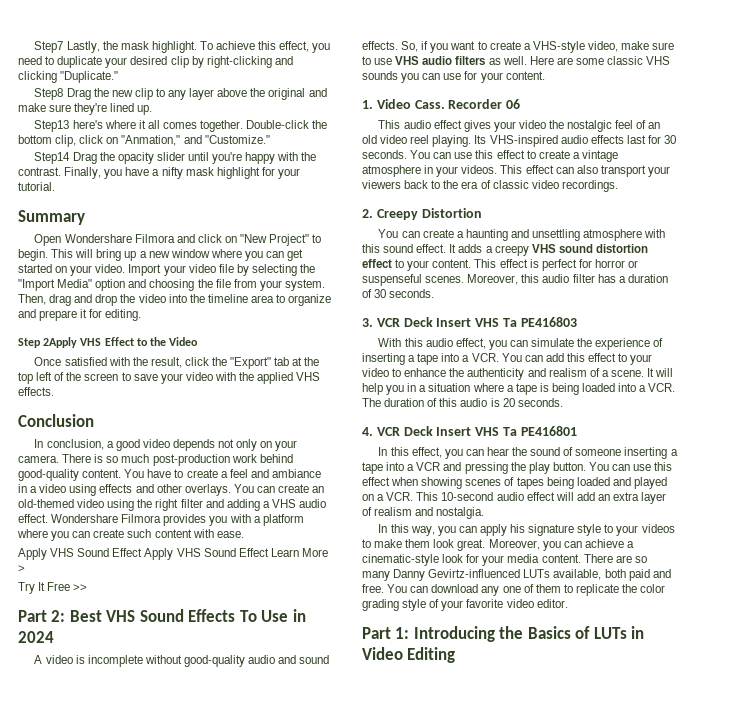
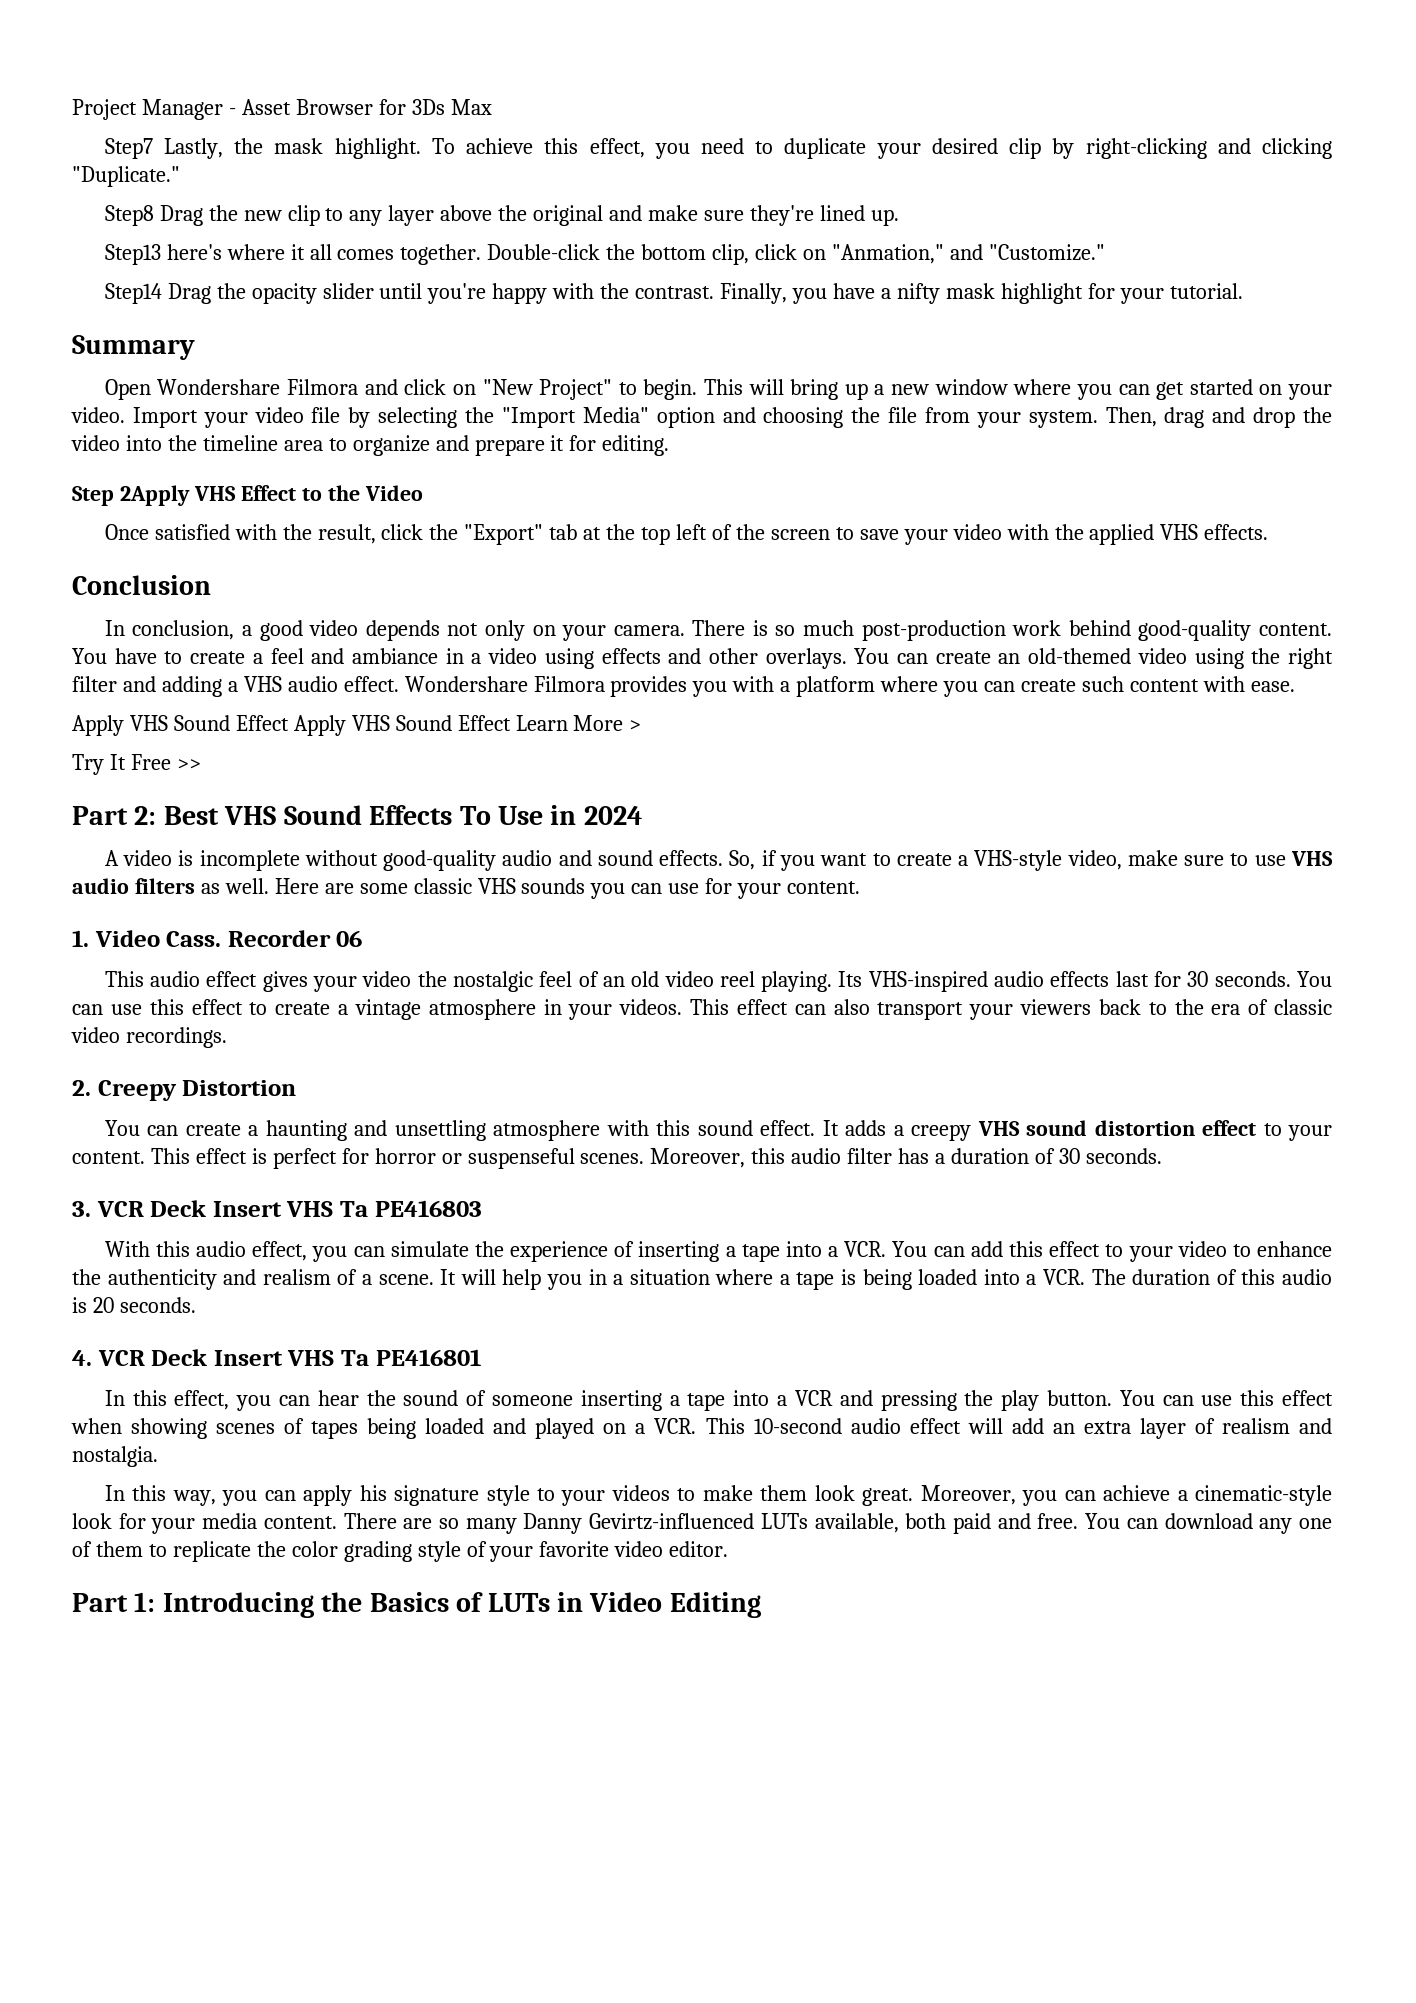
+ Project Manager - Asset Browser for 3Ds Max

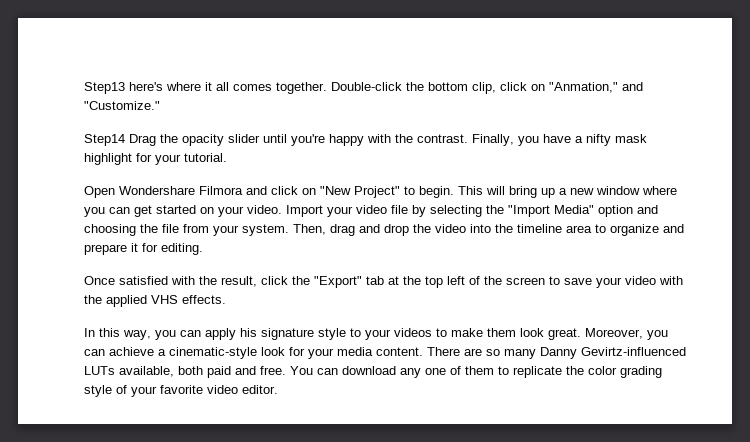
- Project Manager - Asset Browser for 3Ds Max
- Step7 Lastly, the mask highlight. To achieve this effect, you need to duplicate your desired clip by right-clicking and clicking "Duplicate."
- Step8 Drag the new clip to any layer above the original and make sure they're lined up.
- Summary
- Step 2Apply VHS Effect to the Video
- Conclusion
- In conclusion, a good video depends not only on your camera. There is so much post-production work behind good-quality content. You have to create a feel and ambiance in a video using effects and other overlays. You can create an old-themed video using the right filter and adding a VHS audio effect. Wondershare Filmora provides you with a platform where you can create such content with ease.
- Apply VHS Sound Effect Apply VHS Sound Effect Learn More >
- Try It Free >>
- Part 2: Best VHS Sound Effects To Use in 2024
- A video is incomplete without good-quality audio and sound effects. So, if you want to create a VHS-style video, make sure to use VHS audio filters as well. Here are some classic VHS sounds you can use for your content.
- 1. Video Cass. Recorder 06
- This audio effect gives your video the nostalgic feel of an old video reel playing. Its VHS-inspired audio effects last for 30 seconds. You can use this effect to create a vintage atmosphere in your videos. This effect can also transport your viewers back to the era of classic video recordings.
- 2. Creepy Distortion
- You can create a haunting and unsettling atmosphere with this sound effect. It adds a creepy VHS sound distortion effect to your content. This effect is perfect for horror or suspenseful scenes. Moreover, this audio filter has a duration of 30 seconds.
- 3. VCR Deck Insert VHS Ta PE416803
- With this audio effect, you can simulate the experience of inserting a tape into a VCR. You can add this effect to your video to enhance the authenticity and realism of a scene. It will help you in a situation where a tape is being loaded into a VCR. The duration of this audio is 20 seconds.
- 4. VCR Deck Insert VHS Ta PE416801
- In this effect, you can hear the sound of someone inserting a tape into a VCR and pressing the play button. You can use this effect when showing scenes of tapes being loaded and played on a VCR. This 10-second audio effect will add an extra layer of realism and nostalgia.
- Part 1: Introducing the Basics of LUTs in Video Editing

